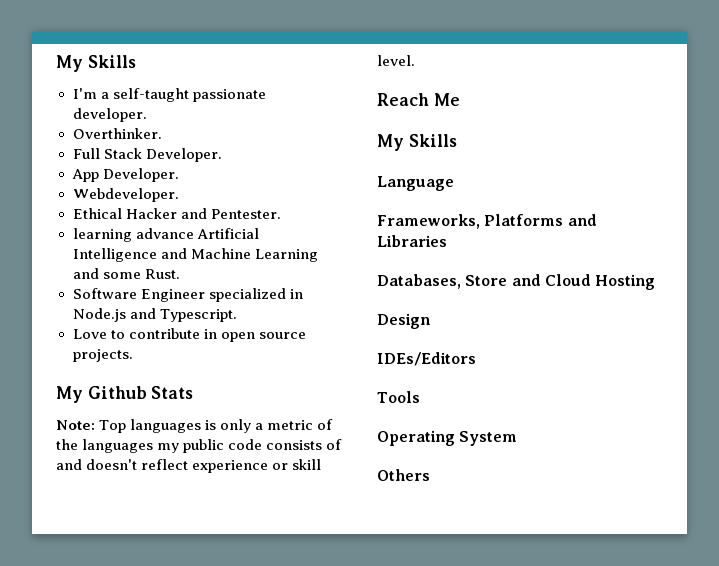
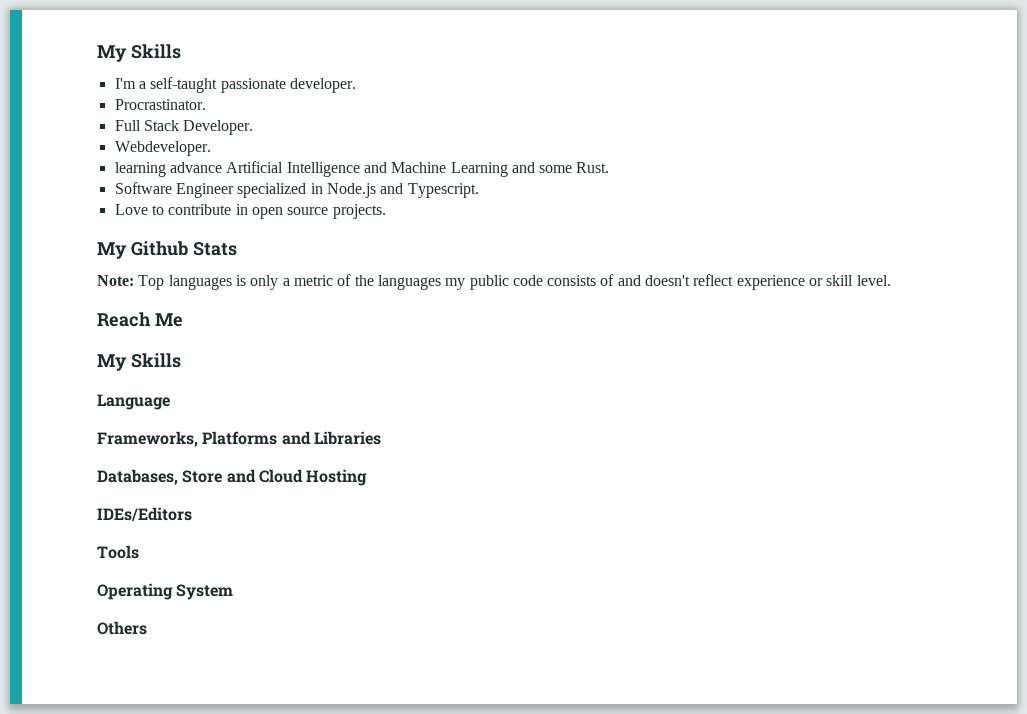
- Overthinker.
+ Procrastinator.
- App Developer.
- Ethical Hacker and Pentester.
- Design

